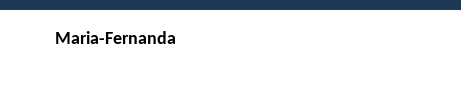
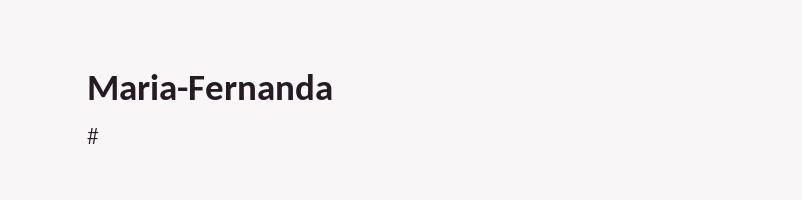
+ #

